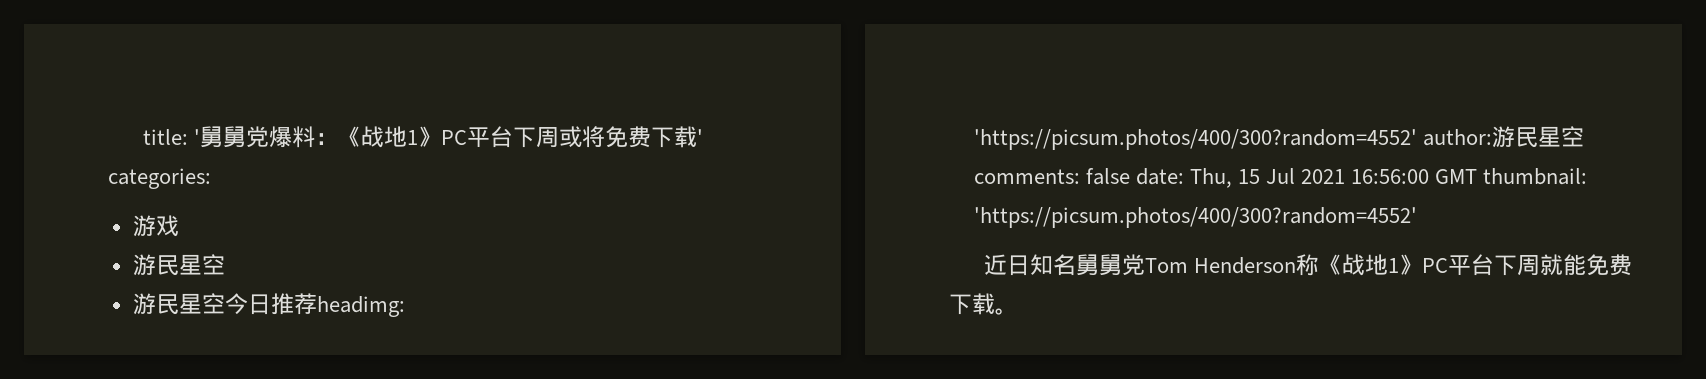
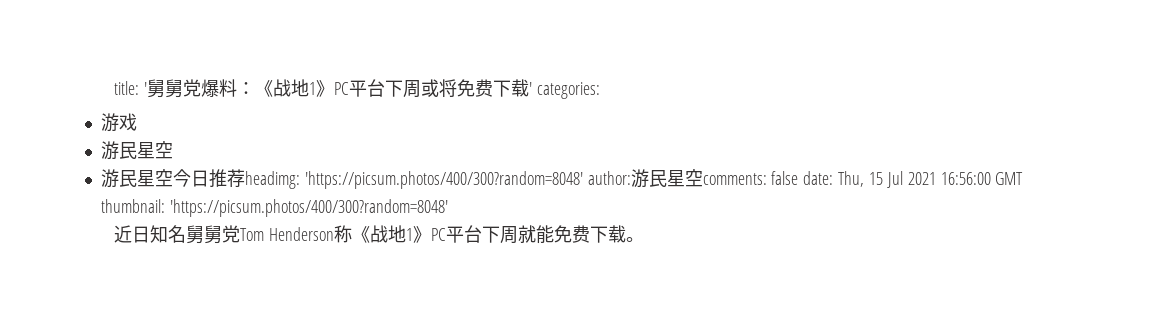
- 游民星空今日推荐headimg: 'https://picsum.photos/400/300?random=4552' author:游民星空comments: false date: Thu, 15 Jul 2021 16:56:00 GMT thumbnail: 'https://picsum.photos/400/300?random=4552'
+ 游民星空今日推荐headimg: 'https://picsum.photos/400/300?random=8048' author:游民星空comments: false date: Thu, 15 Jul 2021 16:56:00 GMT thumbnail: 'https://picsum.photos/400/300?random=8048'

